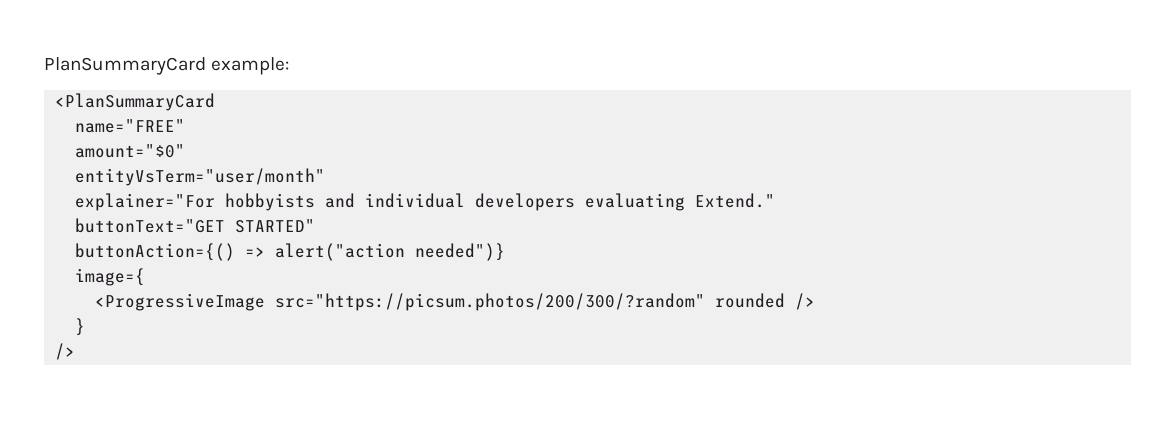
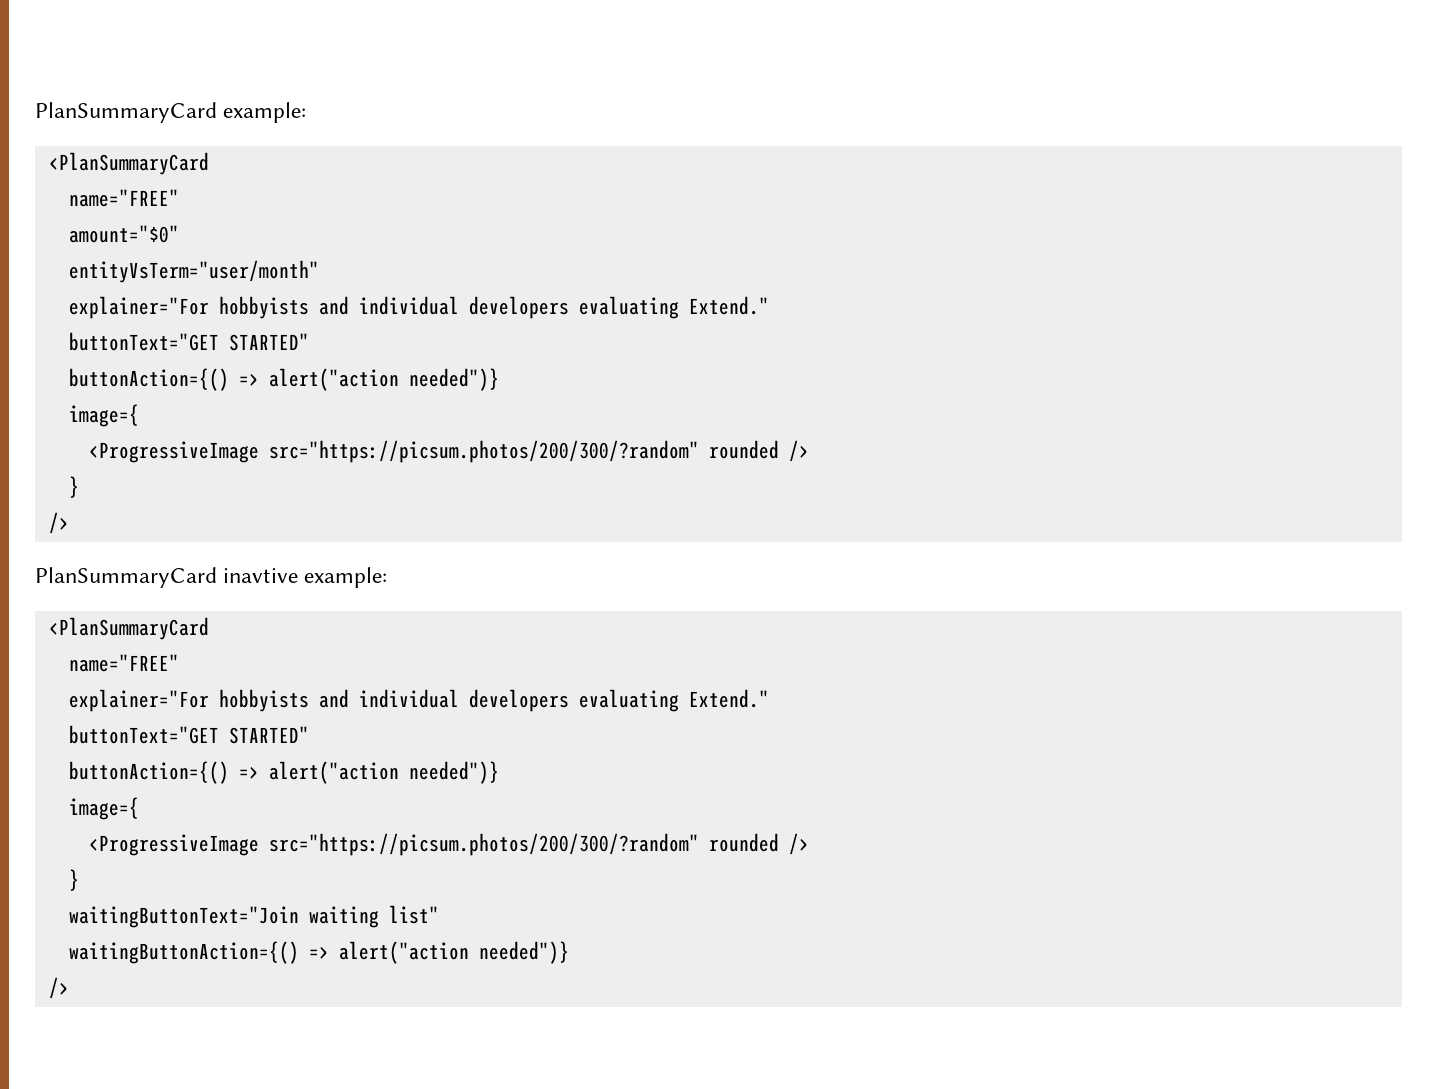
+ PlanSummaryCard inavtive example:
+ <PlanSummaryCard
+ name="FREE"
+ explainer="For hobbyists and individual developers evaluating Extend."
+ buttonText="GET STARTED"
+ buttonAction={() => alert("action needed")}
+ image={
+ <ProgressiveImage src="https://picsum.photos/200/300/?random" rounded />
+ }
+ waitingButtonText="Join waiting list"
+ waitingButtonAction={() => alert("action needed")}
+ />

